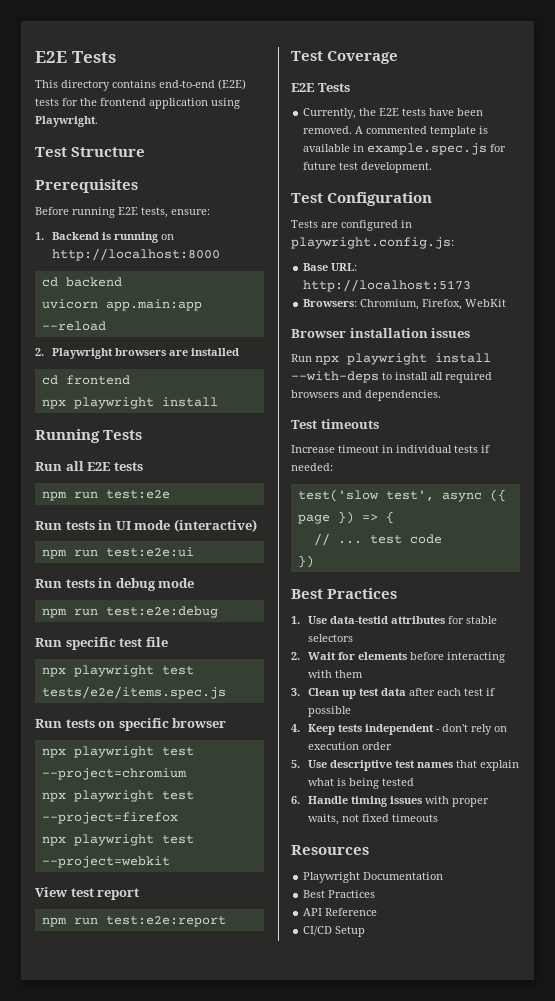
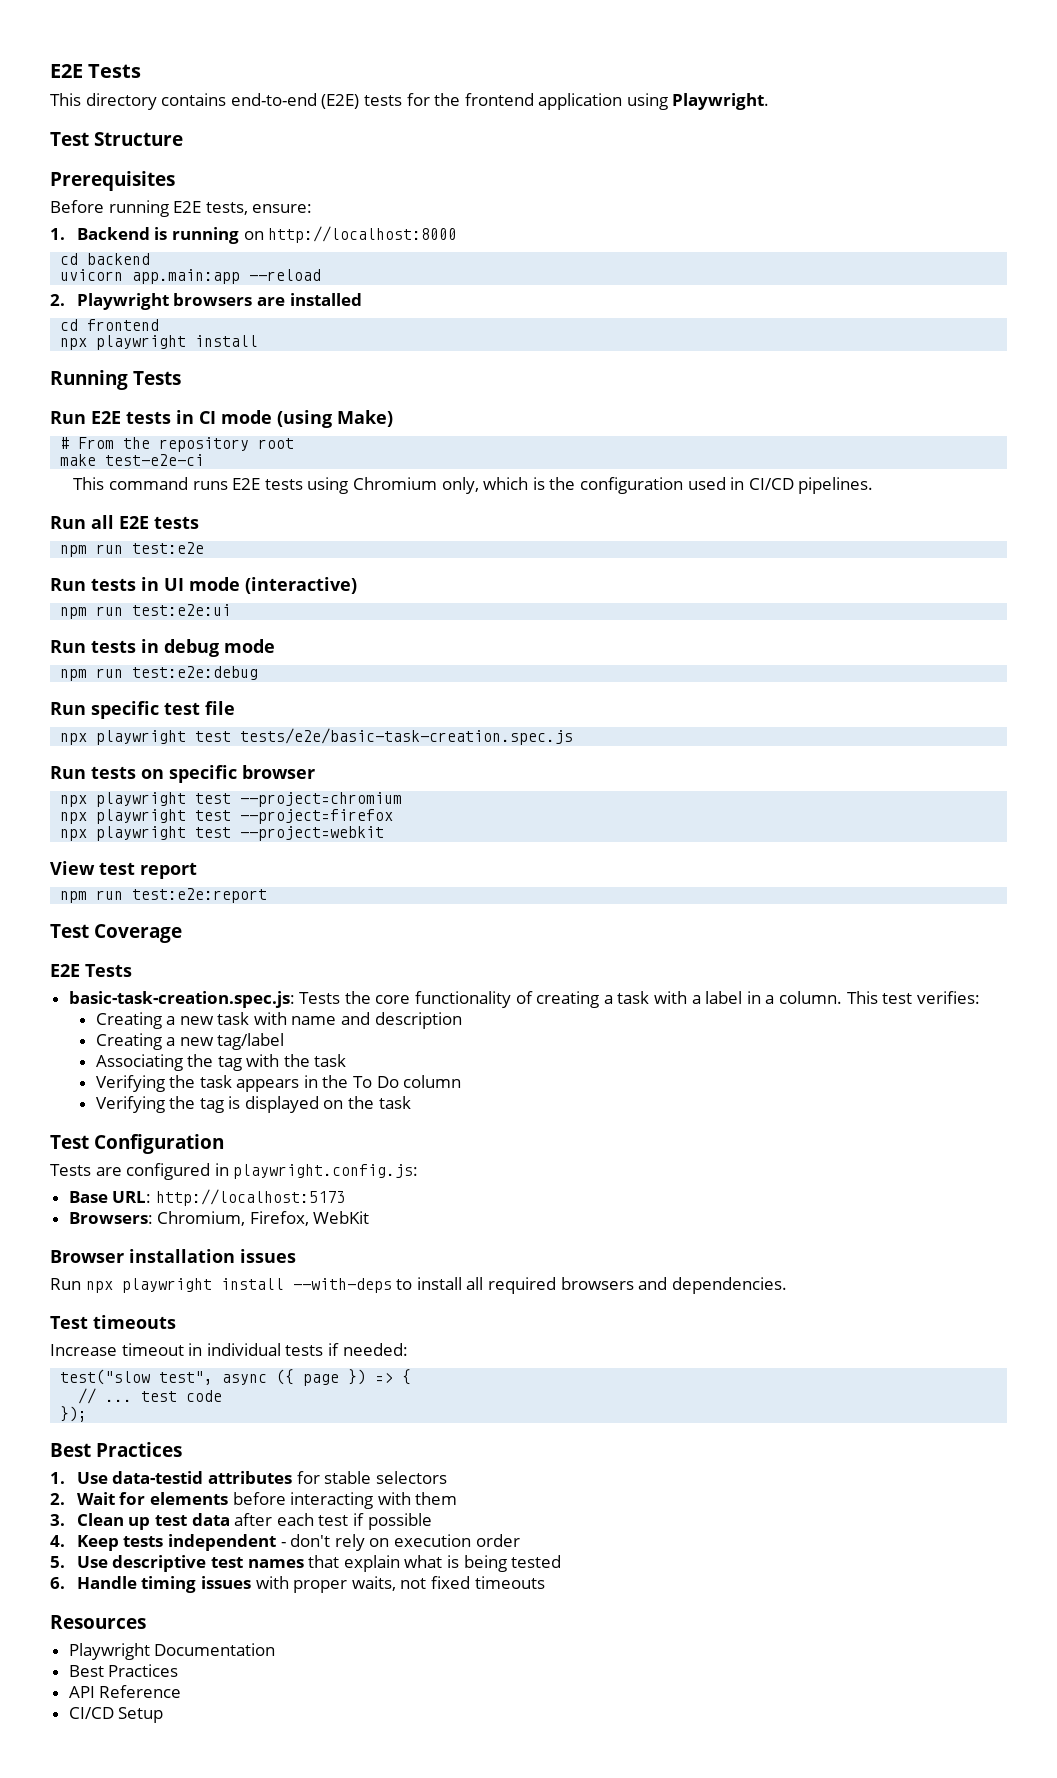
+ Run E2E tests in CI mode (using Make)
+ # From the repository root
+ make test-e2e-ci
+ This command runs E2E tests using Chromium only, which is the configuration used in CI/CD pipelines.
- npx playwright test tests/e2e/items.spec.js
+ npx playwright test tests/e2e/basic-task-creation.spec.js
- Currently, the E2E tests have been removed. A commented template is available in example.spec.js for future test development.
+ basic-task-creation.spec.js: Tests the core functionality of creating a task with a label in a column. This test verifies:
+ Creating a new task with name and description
+ Creating a new tag/label
+ Associating the tag with the task
+ Verifying the task appears in the To Do column
+ Verifying the tag is displayed on the task
- test('slow test', async ({ page }) => {
+ test("slow test", async ({ page }) => {
  // ... test code
- })
+ });

